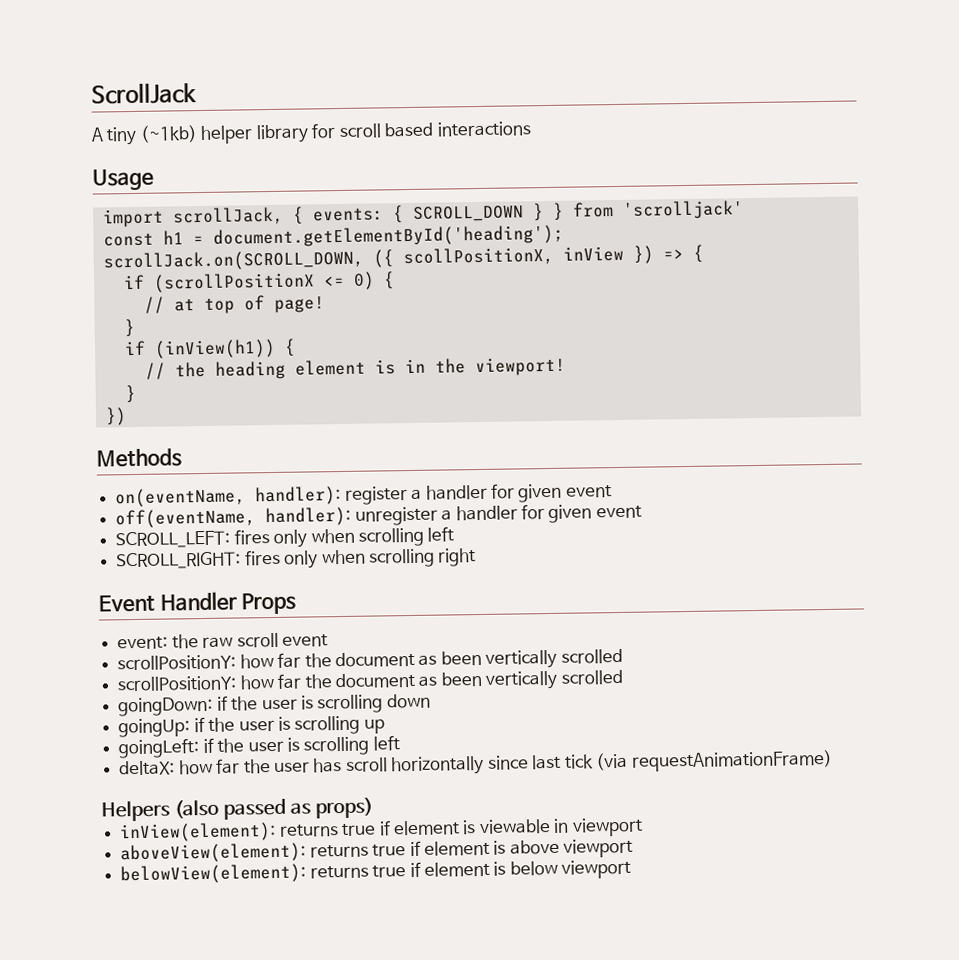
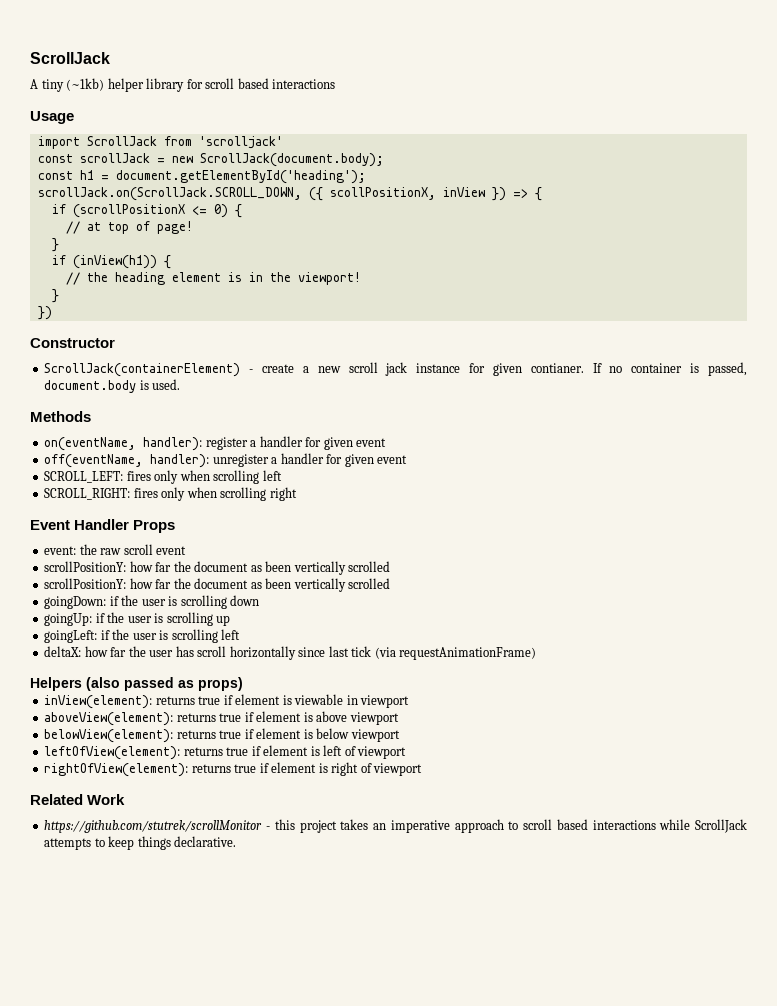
- import scrollJack, { events: { SCROLL_DOWN } } from 'scrolljack'
+ import ScrollJack from 'scrolljack'
+ const scrollJack = new ScrollJack(document.body);
- scrollJack.on(SCROLL_DOWN, ({ scollPositionX, inView }) => {
+ scrollJack.on(ScrollJack.SCROLL_DOWN, ({ scollPositionX, inView }) => {
+ Constructor
+ ScrollJack(containerElement) - create a new scroll jack instance for given contianer. If no container is passed, document.body is used.
+ leftOfView(element): returns true if element is left of viewport
+ rightOfView(element): returns true if element is right of viewport
+ Related Work
+ https://github.com/stutrek/scrollMonitor - this project takes an imperative approach to scroll based interactions while ScrollJack attempts to keep things declarative.

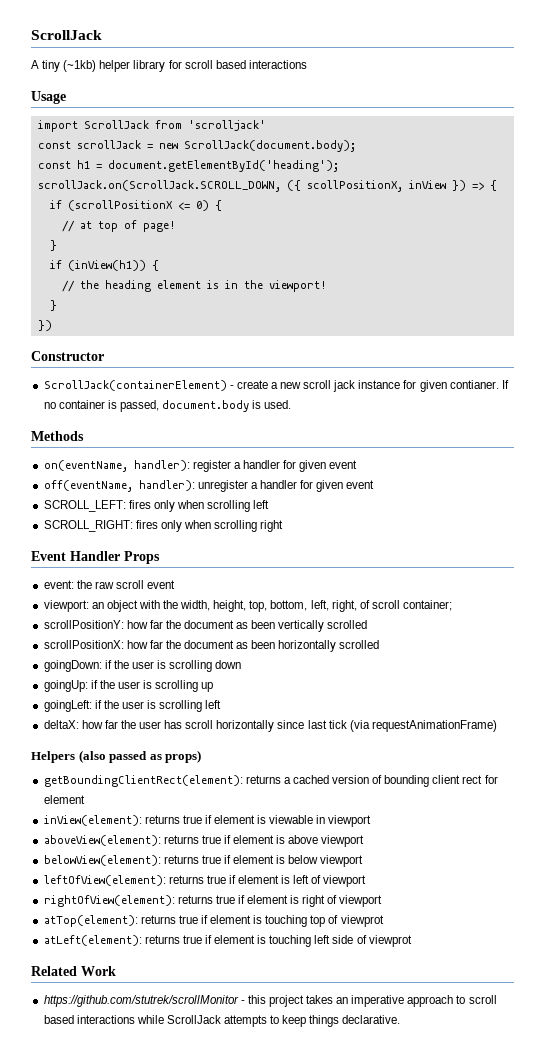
  event: the raw scroll event
+ viewport: an object with the width, height, top, bottom, left, right, of scroll container;
  scrollPositionY: how far the document as been vertically scrolled
- scrollPositionY: how far the document as been vertically scrolled
+ scrollPositionX: how far the document as been horizontally scrolled
+ getBoundingClientRect(element): returns a cached version of bounding client rect for element
+ atTop(element): returns true if element is touching top of viewprot
+ atLeft(element): returns true if element is touching left side of viewprot

